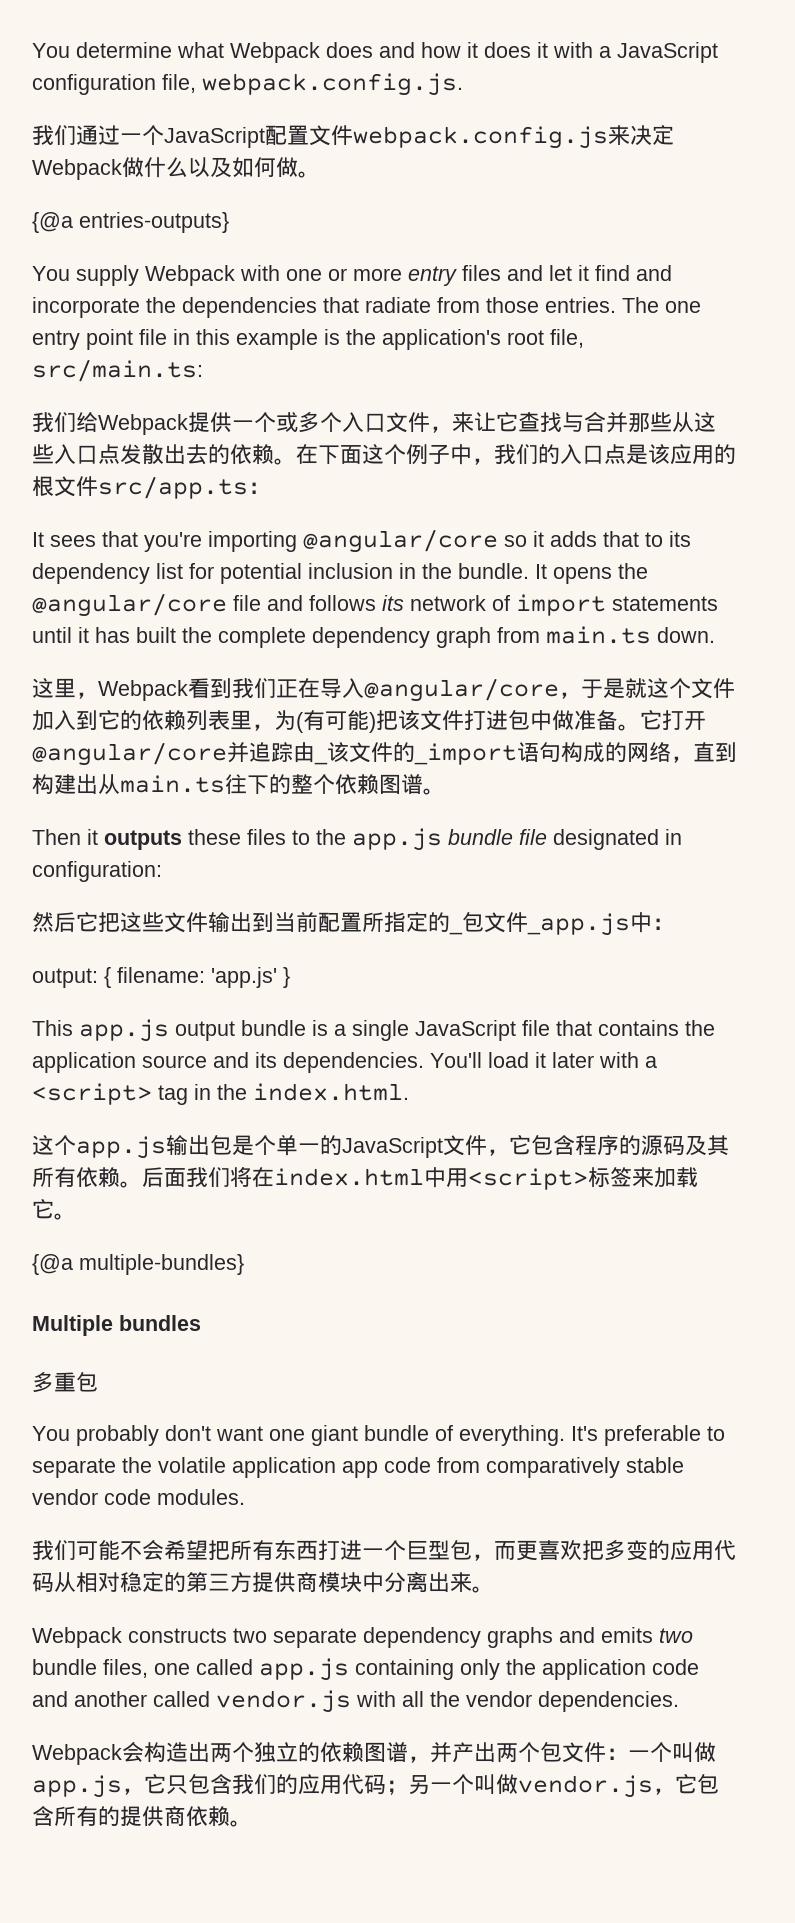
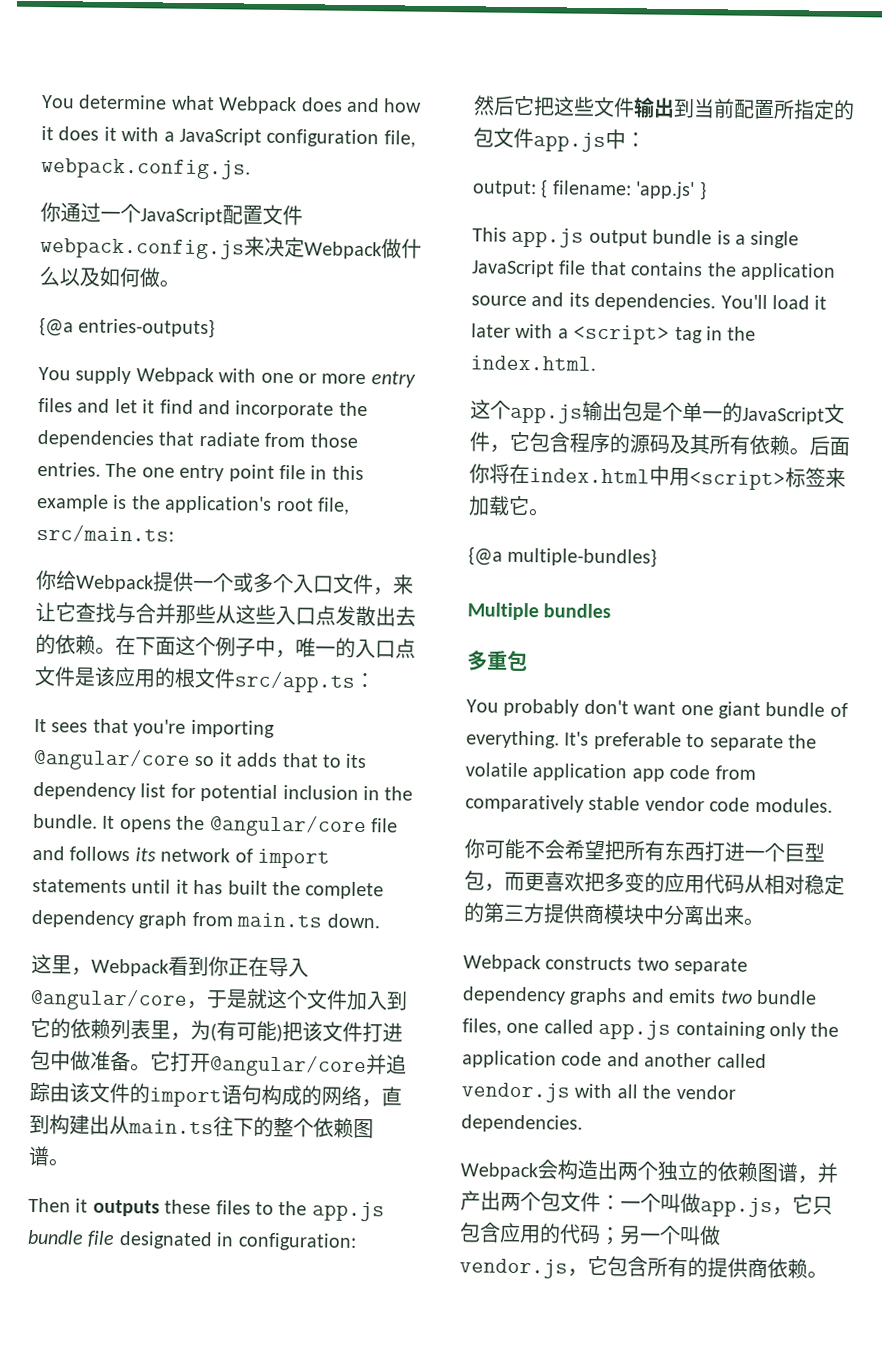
- 我们通过一个JavaScript配置文件webpack.config.js来决定Webpack做什么以及如何做。
+ 你通过一个JavaScript配置文件webpack.config.js来决定Webpack做什么以及如何做。
- 我们给Webpack提供一个或多个入口文件，来让它查找与合并那些从这些入口点发散出去的依赖。
+ 你给Webpack提供一个或多个入口文件，来让它查找与合并那些从这些入口点发散出去的依赖。
- 在下面这个例子中，我们的入口点是该应用的根文件src/app.ts：
+ 在下面这个例子中，唯一的入口点文件是该应用的根文件src/app.ts：
- 这里，Webpack看到我们正在导入@angular/core，于是就这个文件加入到它的依赖列表里，为(有可能)把该文件打进包中做准备。
+ 这里，Webpack看到你正在导入@angular/core，于是就这个文件加入到它的依赖列表里，为(有可能)把该文件打进包中做准备。
- 它打开@angular/core并追踪由_该文件的_import语句构成的网络，直到构建出从main.ts往下的整个依赖图谱。
+ 它打开@angular/core并追踪由该文件的import语句构成的网络，直到构建出从main.ts往下的整个依赖图谱。
- 然后它把这些文件输出到当前配置所指定的_包文件_app.js中：
+ 然后它把这些文件输出到当前配置所指定的包文件app.js中：
- 后面我们将在index.html中用<script>标签来加载它。
+ 后面你将在index.html中用<script>标签来加载它。
- 我们可能不会希望把所有东西打进一个巨型包，而更喜欢把多变的应用代码从相对稳定的第三方提供商模块中分离出来。
+ 你可能不会希望把所有东西打进一个巨型包，而更喜欢把多变的应用代码从相对稳定的第三方提供商模块中分离出来。
- Webpack会构造出两个独立的依赖图谱，并产出两个包文件：一个叫做app.js，它只包含我们的应用代码；另一个叫做vendor.js，它包含所有的提供商依赖。
+ Webpack会构造出两个独立的依赖图谱，并产出两个包文件：一个叫做app.js，它只包含应用的代码；另一个叫做vendor.js，它包含所有的提供商依赖。

